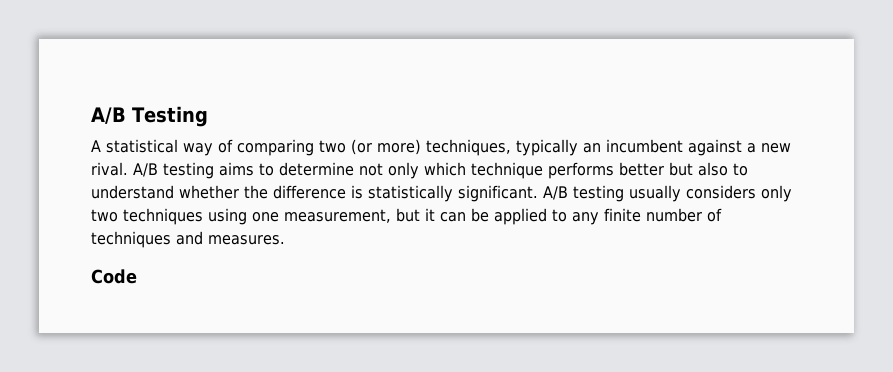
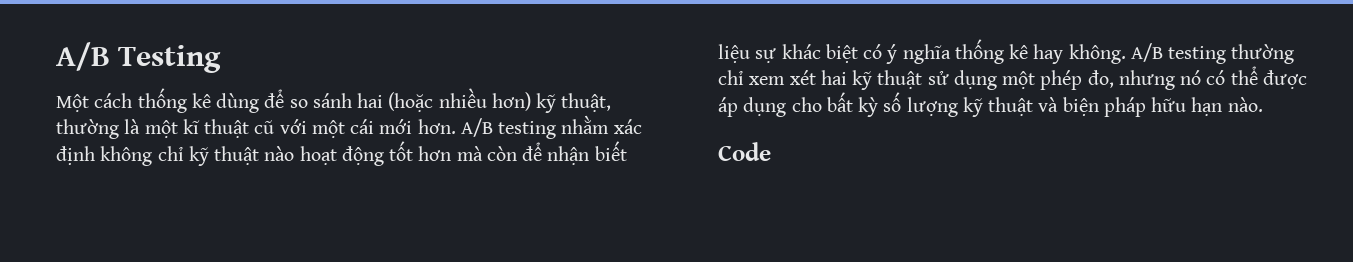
- A statistical way of comparing two (or more) techniques, typically an incumbent against a new rival. A/B testing aims to determine not only which technique performs better but also to understand whether the difference is statistically significant. A/B testing usually considers only two techniques using one measurement, but it can be applied to any finite number of techniques and measures.
+ Một cách thống kê dùng để so sánh hai (hoặc nhiều hơn) kỹ thuật, thường là một kĩ thuật cũ với một cái mới hơn. A/B testing nhằm xác định không chỉ kỹ thuật nào hoạt động tốt hơn mà còn để nhận biết liệu sự khác biệt có ý nghĩa thống kê hay không. A/B testing thường chỉ xem xét hai kỹ thuật sử dụng một phép đo, nhưng nó có thể được áp dụng cho bất kỳ số lượng kỹ thuật và biện pháp hữu hạn nào.

